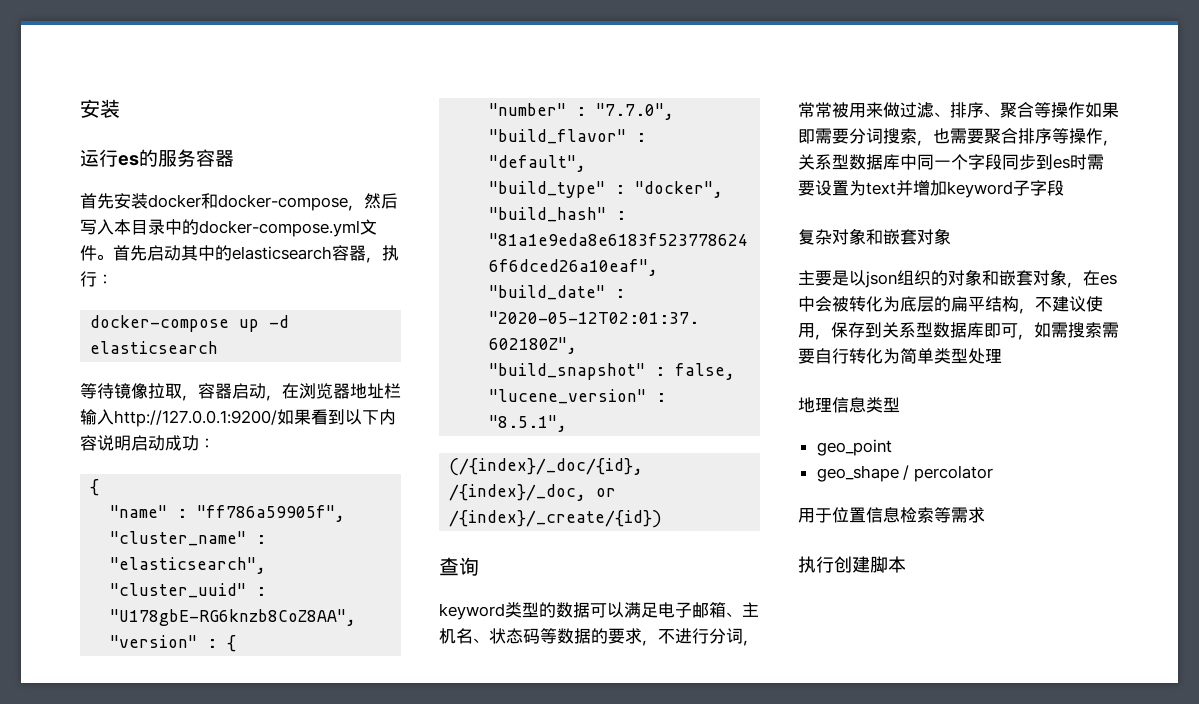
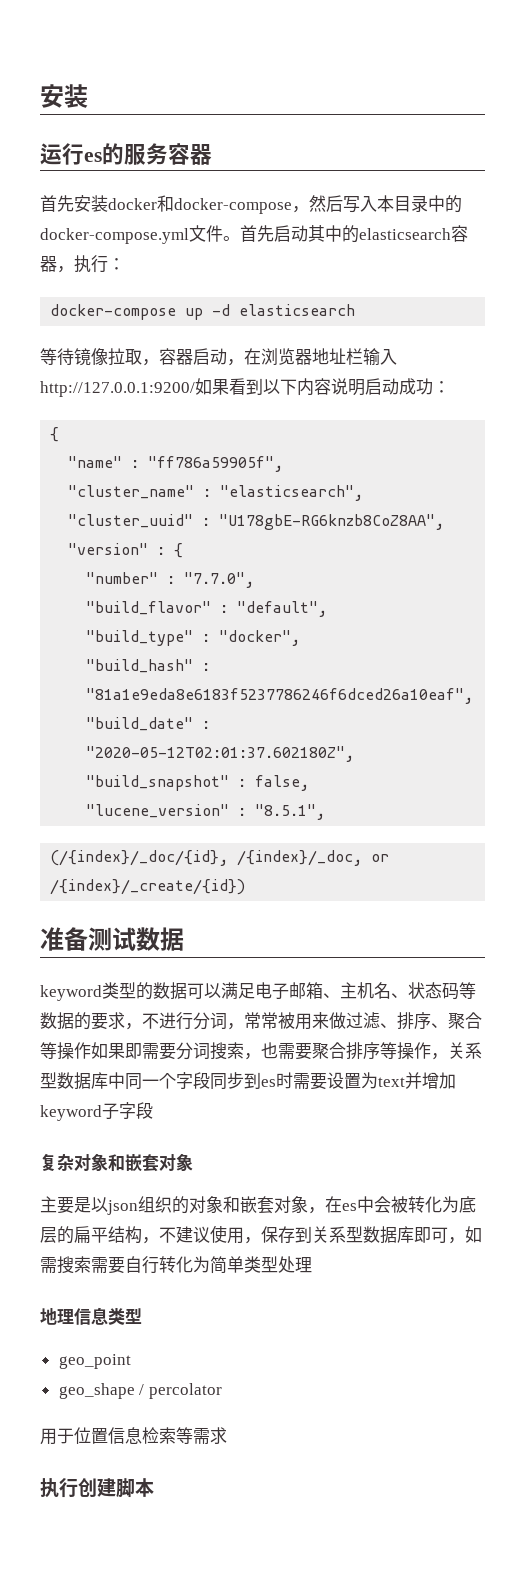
- 查询
+ 准备测试数据

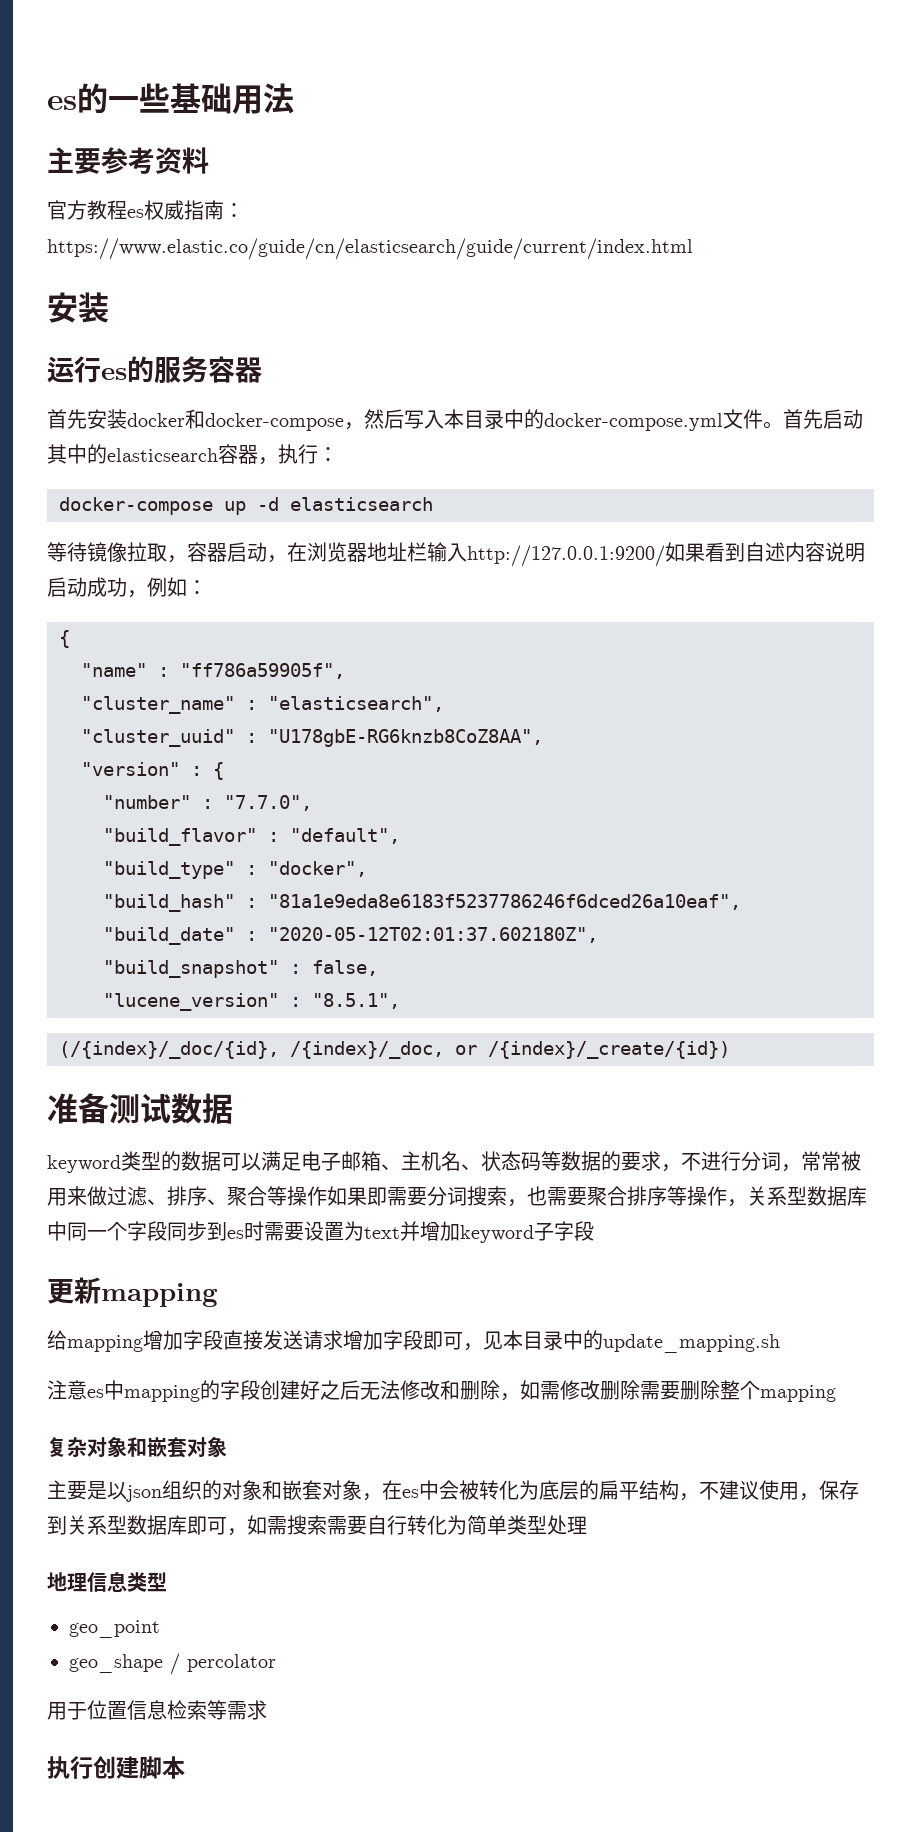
+ es的一些基础用法
+ 主要参考资料
+ 官方教程es权威指南：https://www.elastic.co/guide/cn/elasticsearch/guide/current/index.html
- 等待镜像拉取，容器启动，在浏览器地址栏输入http://127.0.0.1:9200/如果看到以下内容说明启动成功：
+ 等待镜像拉取，容器启动，在浏览器地址栏输入http://127.0.0.1:9200/如果看到自述内容说明启动成功，例如：
+ 更新mapping
+ 给mapping增加字段直接发送请求增加字段即可，见本目录中的update_mapping.sh
+ 注意es中mapping的字段创建好之后无法修改和删除，如需修改删除需要删除整个mapping

